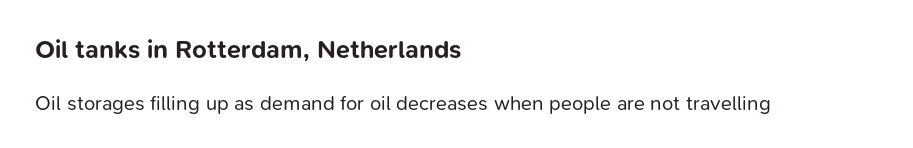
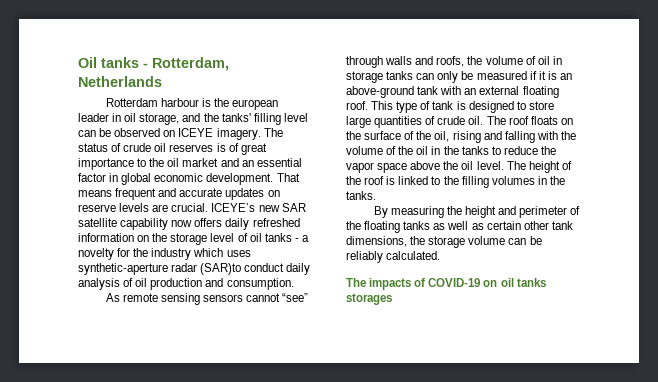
- Oil tanks in Rotterdam, Netherlands
+ Oil tanks - Rotterdam, Netherlands
- Oil storages filling up as demand for oil decreases when people are not travelling
+ Rotterdam harbour is the european leader in oil storage, and the tanks' filling level can be observed on ICEYE imagery. The status of crude oil reserves is of great importance to the oil market and an essential factor in global economic development. That means frequent and accurate updates on reserve levels are crucial. ICEYE’s new SAR satellite capability now offers daily refreshed information on the storage level of oil tanks - a novelty for the industry which uses synthetic-aperture radar (SAR)to conduct daily analysis of oil production and consumption.
+ As remote sensing sensors cannot “see” through walls and roofs, the volume of oil in storage tanks can only be measured if it is an above-ground tank with an external floating roof. This type of tank is designed to store large quantities of crude oil. The roof floats on the surface of the oil, rising and falling with the volume of the oil in the tanks to reduce the vapor space above the oil level. The height of the roof is linked to the filling volumes in the tanks.
+ By measuring the height and perimeter of the floating tanks as well as certain other tank dimensions, the storage volume can be reliably calculated.
+ The impacts of COVID-19 on oil tanks storages

